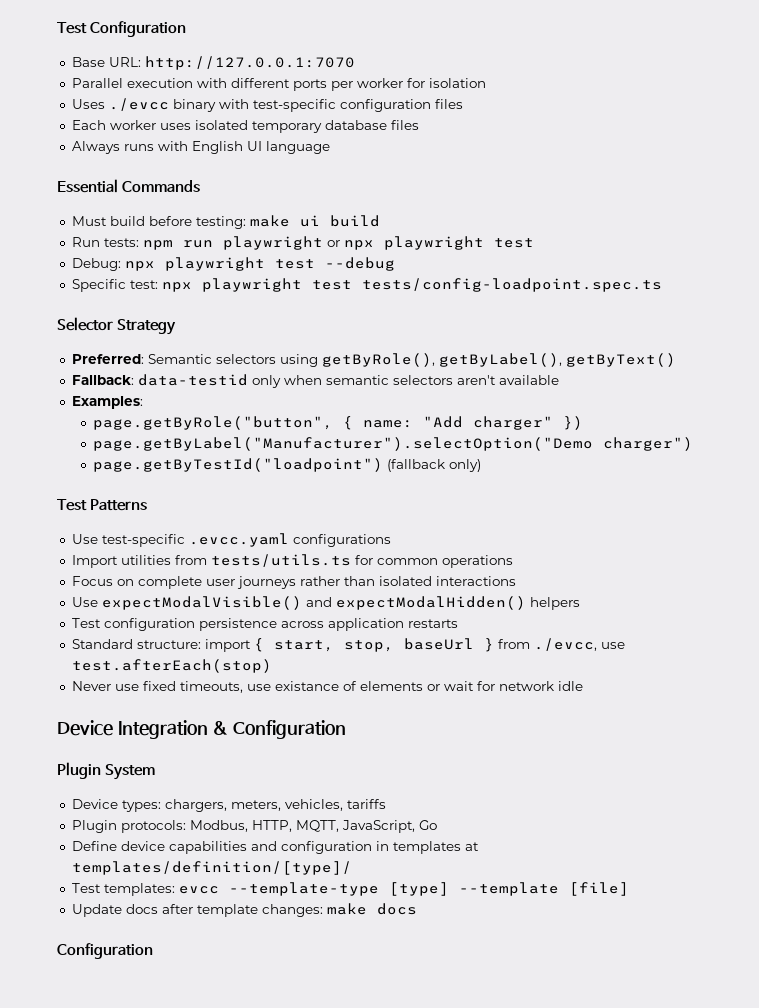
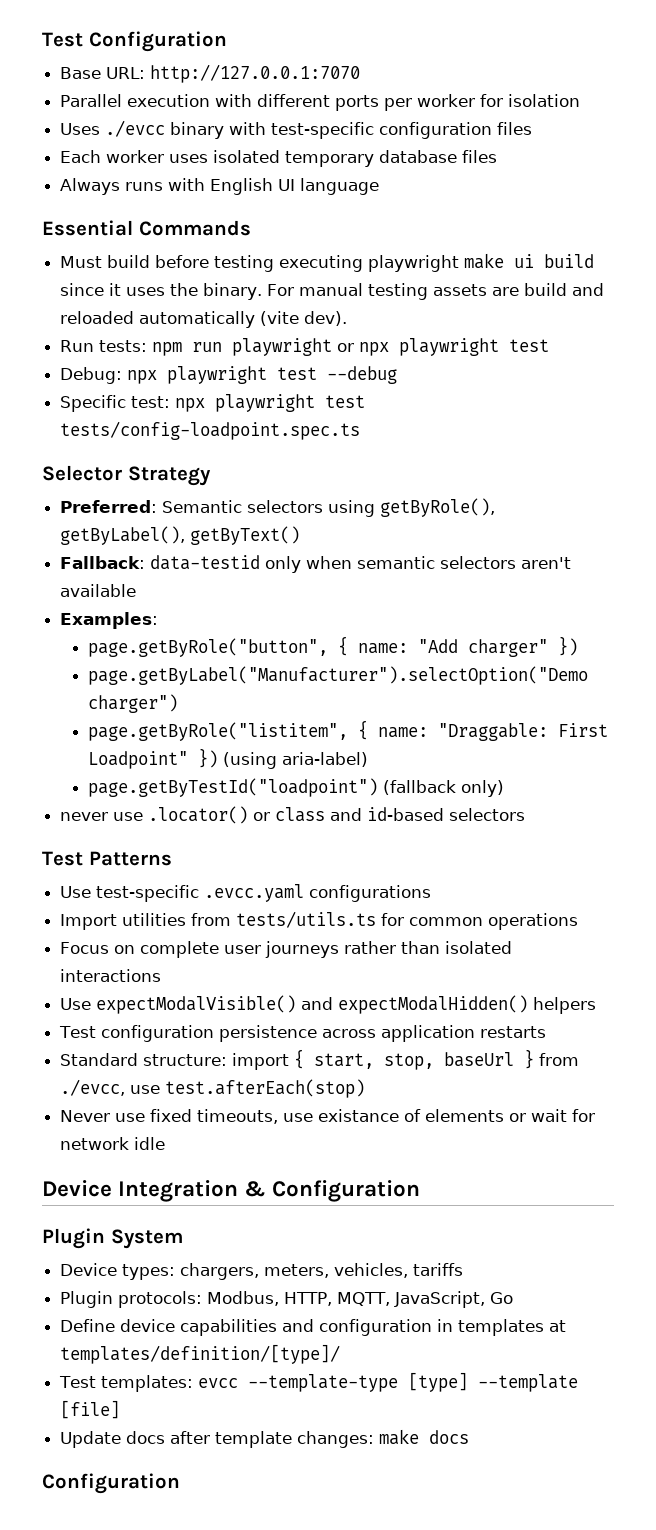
- Must build before testing: make ui build
+ Must build before testing executing playwright make ui build since it uses the binary. For manual testing assets are build and reloaded automatically (vite dev).
+ page.getByRole("listitem", { name: "Draggable: First Loadpoint" }) (using aria-label)
  page.getByTestId("loadpoint") (fallback only)
+ never use .locator() or class and id-based selectors

